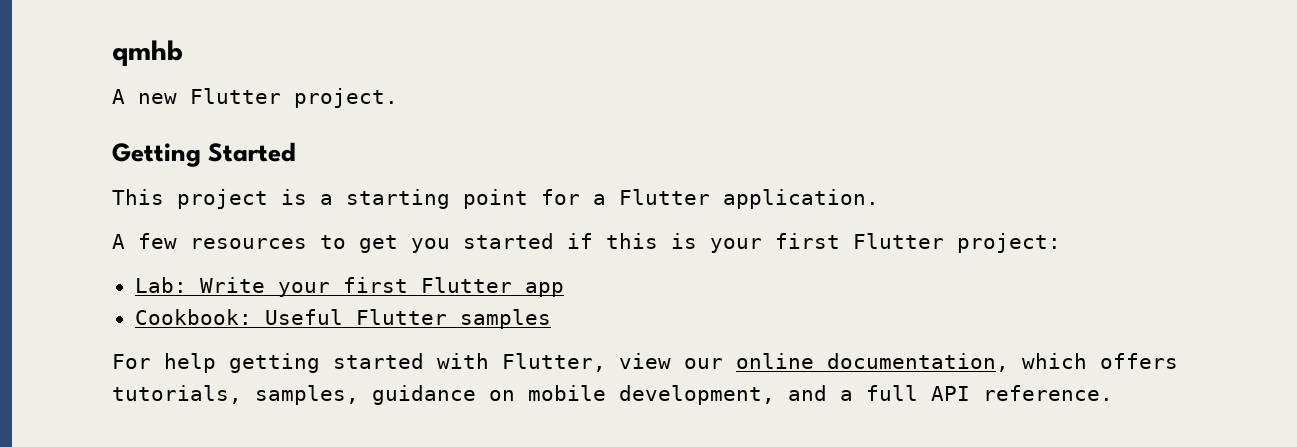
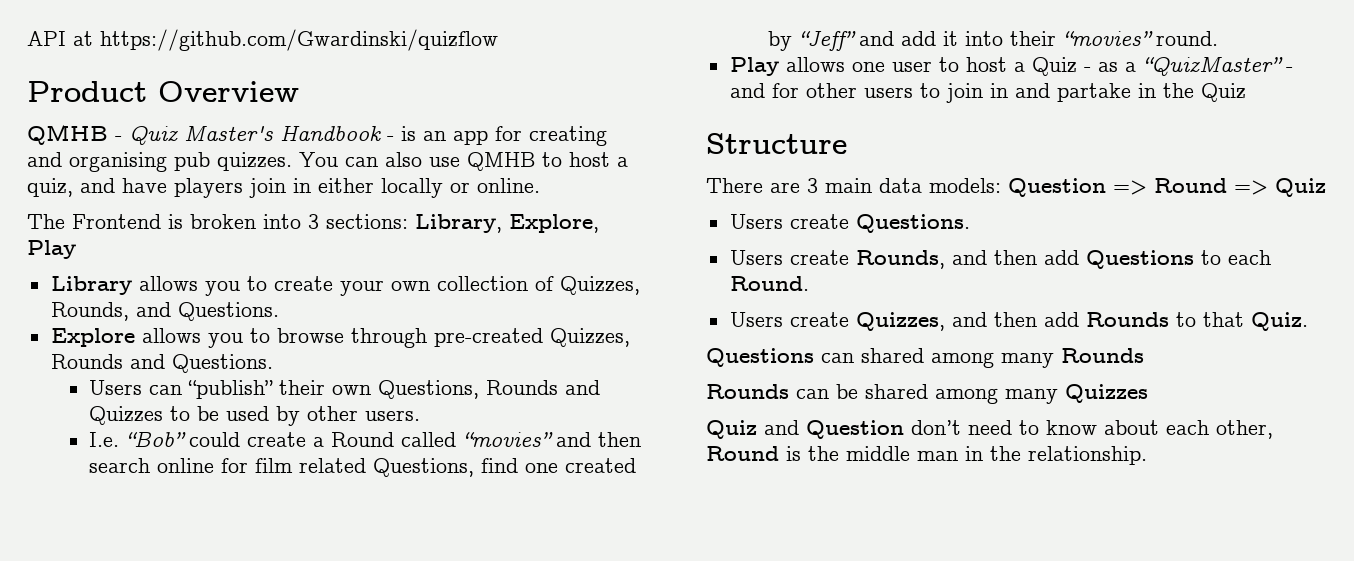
- qmhb
- A new Flutter project.
- Getting Started
- This project is a starting point for a Flutter application.
- A few resources to get you started if this is your first Flutter project:
- Lab: Write your first Flutter app
- Cookbook: Useful Flutter samples
- For help getting started with Flutter, view our online documentation, which offers tutorials, samples, guidance on mobile development, and a full API reference.
+ API at https://github.com/Gwardinski/quizflow
+ Product Overview
+ QMHB - Quiz Master's Handbook - is an app for creating and organising pub quizzes. You can also use QMHB to host a quiz, and have players join in either locally or online.
+ The Frontend is broken into 3 sections: Library, Explore, Play
+ Library allows you to create your own collection of Quizzes, Rounds, and Questions.
+ Explore allows you to browse through pre-created Quizzes, Rounds and Questions.
+ Users can “publish” their own Questions, Rounds and Quizzes to be used by other users.
+ I.e. “Bob” could create a Round called “movies” and then search online for film related Questions, find one created by “Jeff” and add it into their “movies” round.
+ Play allows one user to host a Quiz - as a “QuizMaster” - and for other users to join in and partake in the Quiz
+ Structure
+ There are 3 main data models: Question => Round => Quiz
+ Users create Questions.
+ Users create Rounds, and then add Questions to each Round.
+ Users create Quizzes, and then add Rounds to that Quiz.
+ Questions can shared among many Rounds
+ Rounds can be shared among many Quizzes
+ Quiz and Question don’t need to know about each other, Round is the middle man in the relationship.

